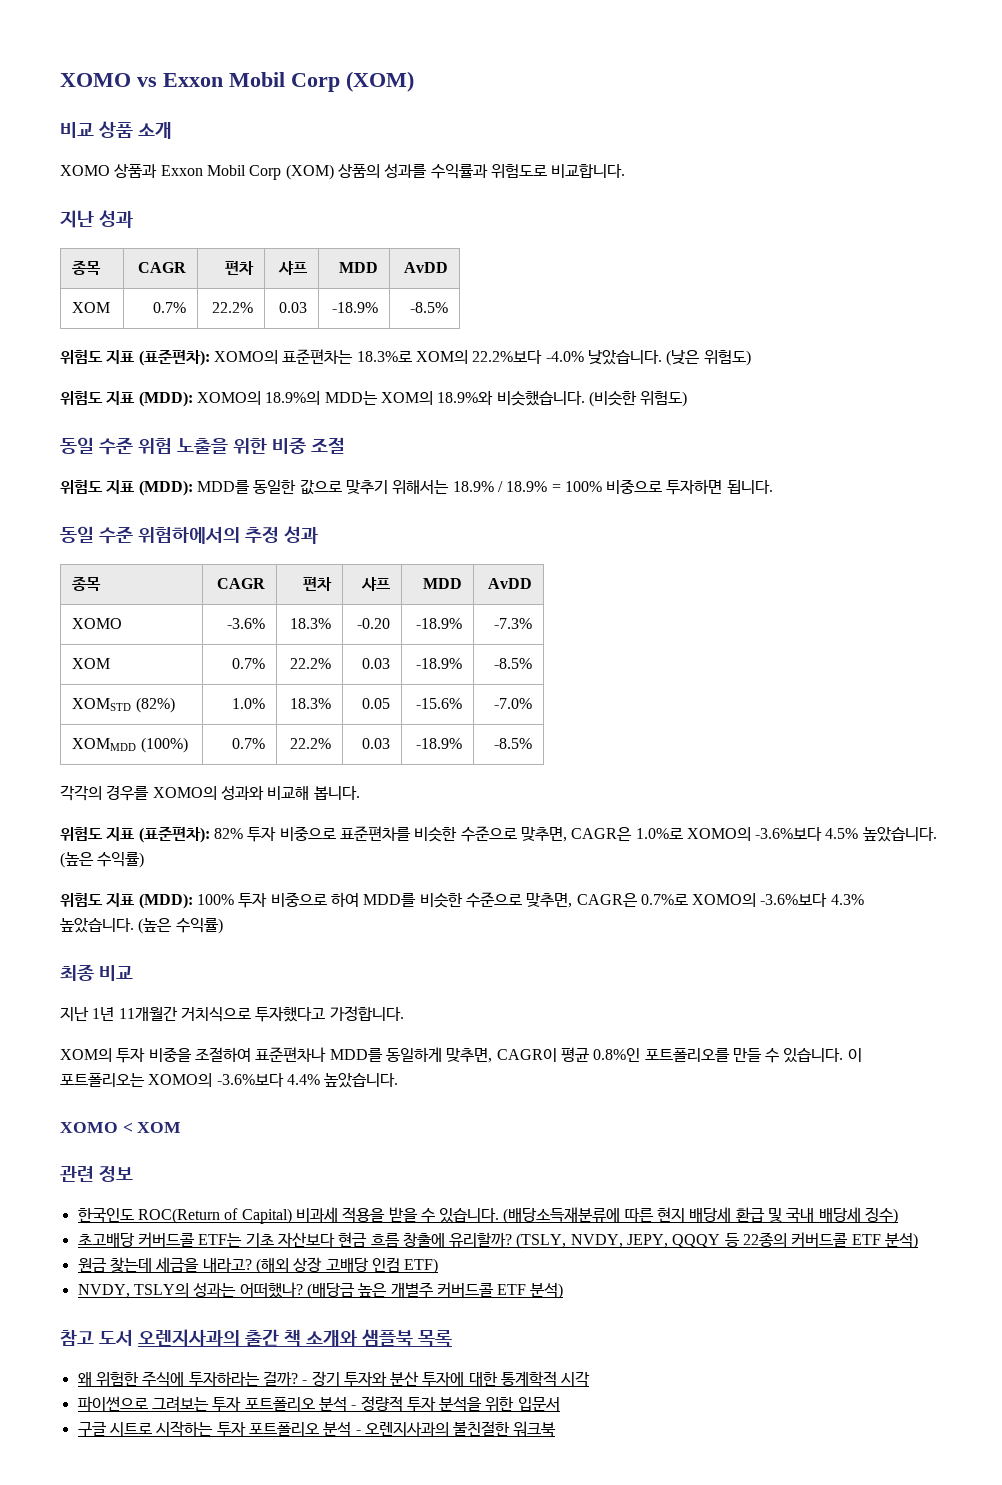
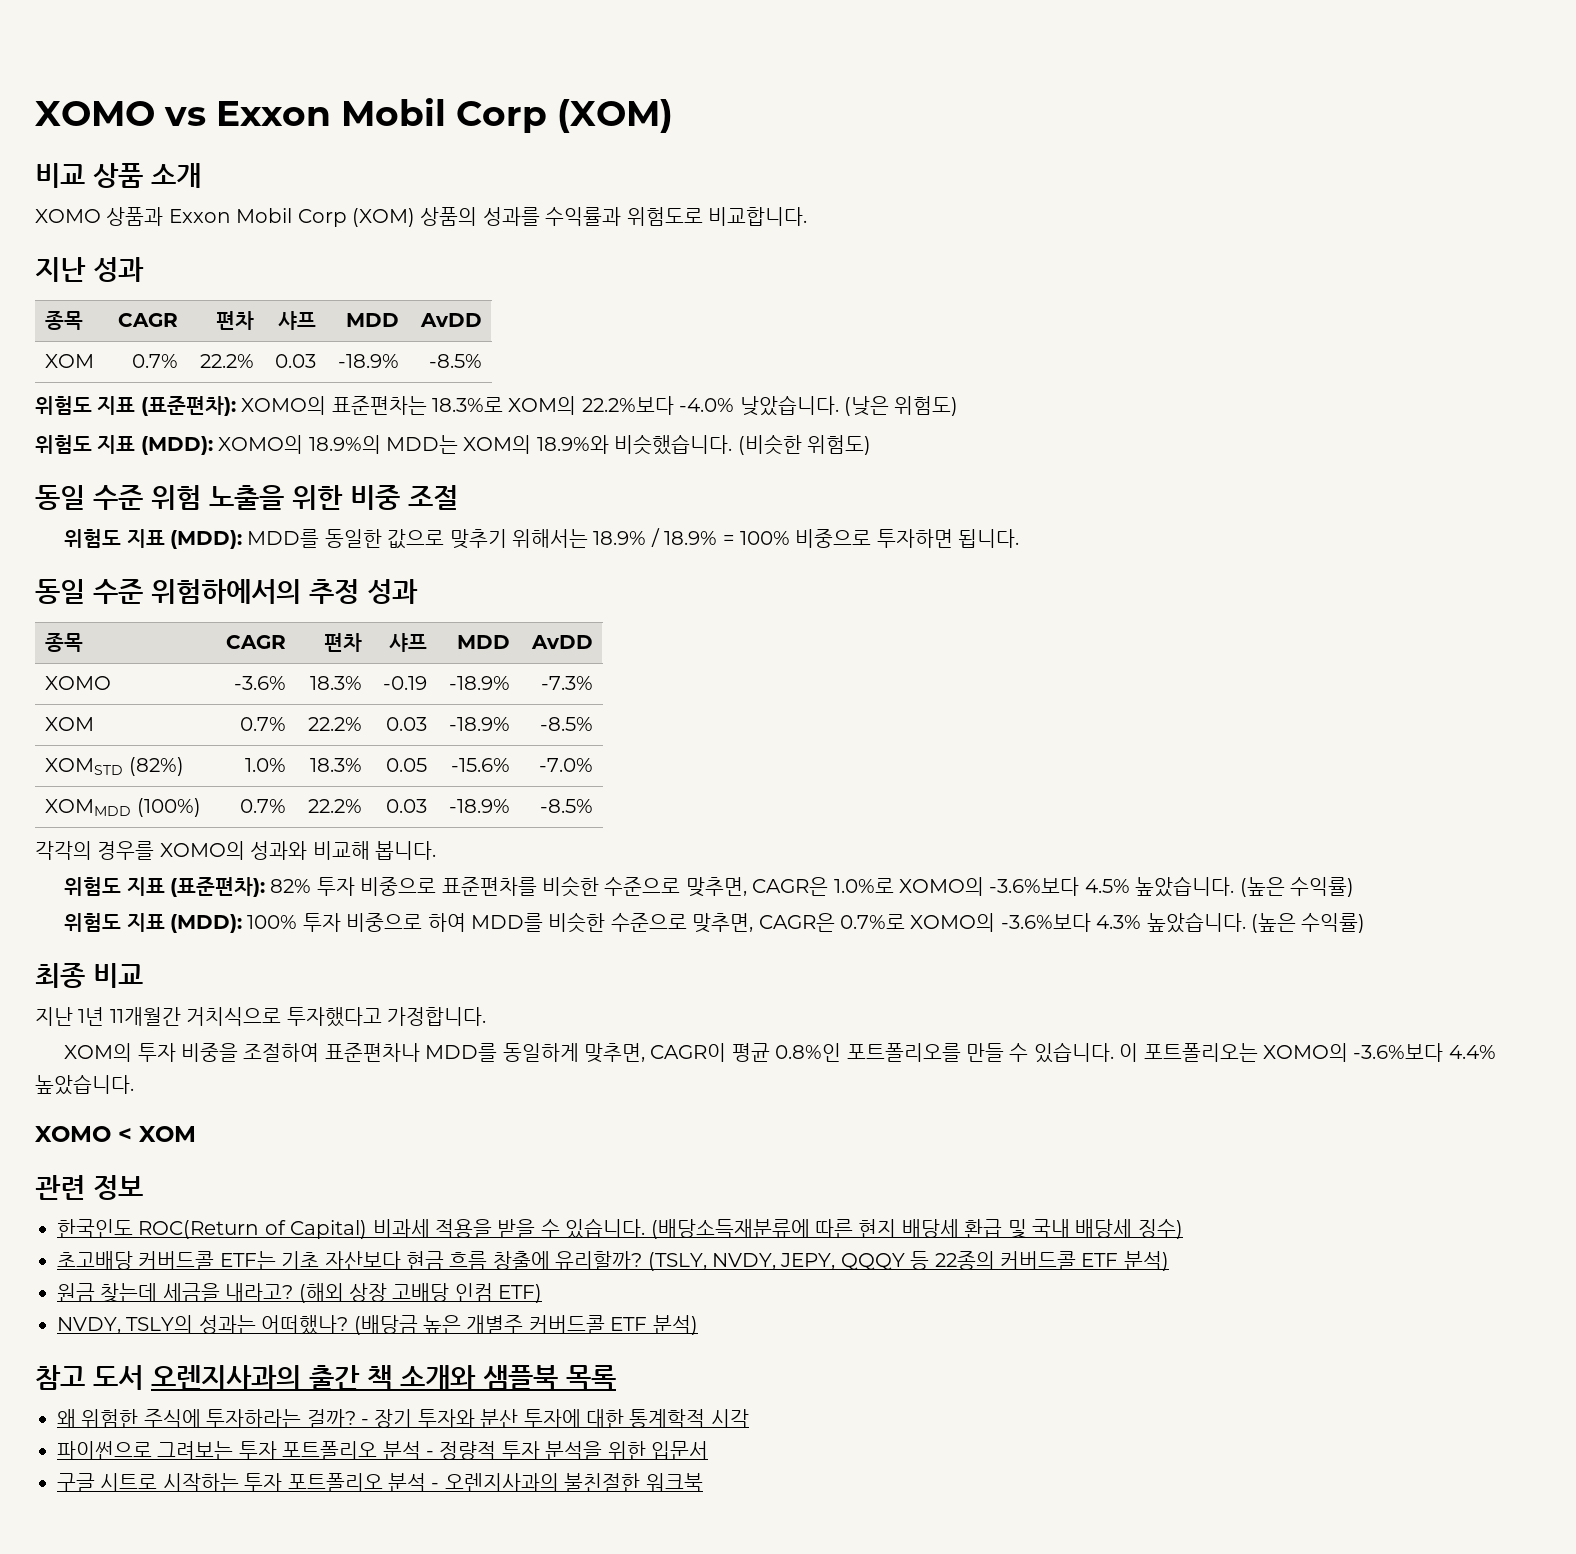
- XOMO | -3.6% | 18.3% | -0.20 | -18.9% | -7.3%
+ XOMO | -3.6% | 18.3% | -0.19 | -18.9% | -7.3%

